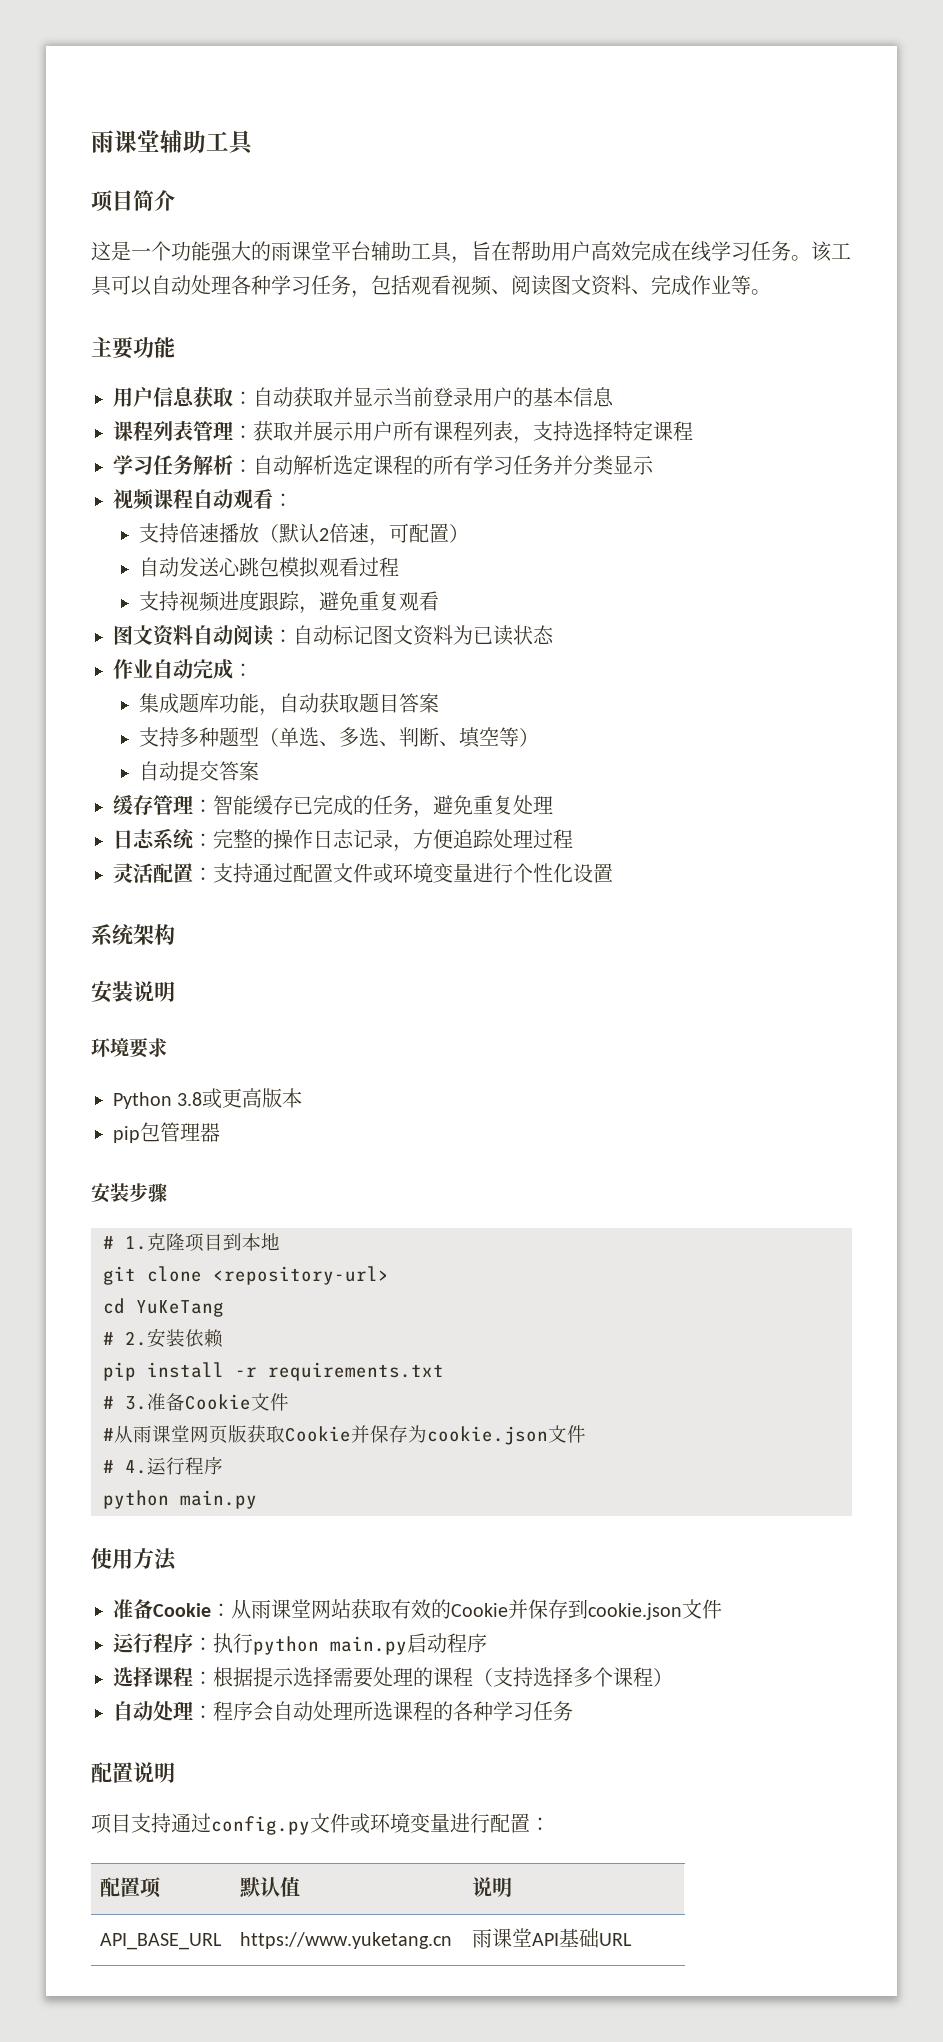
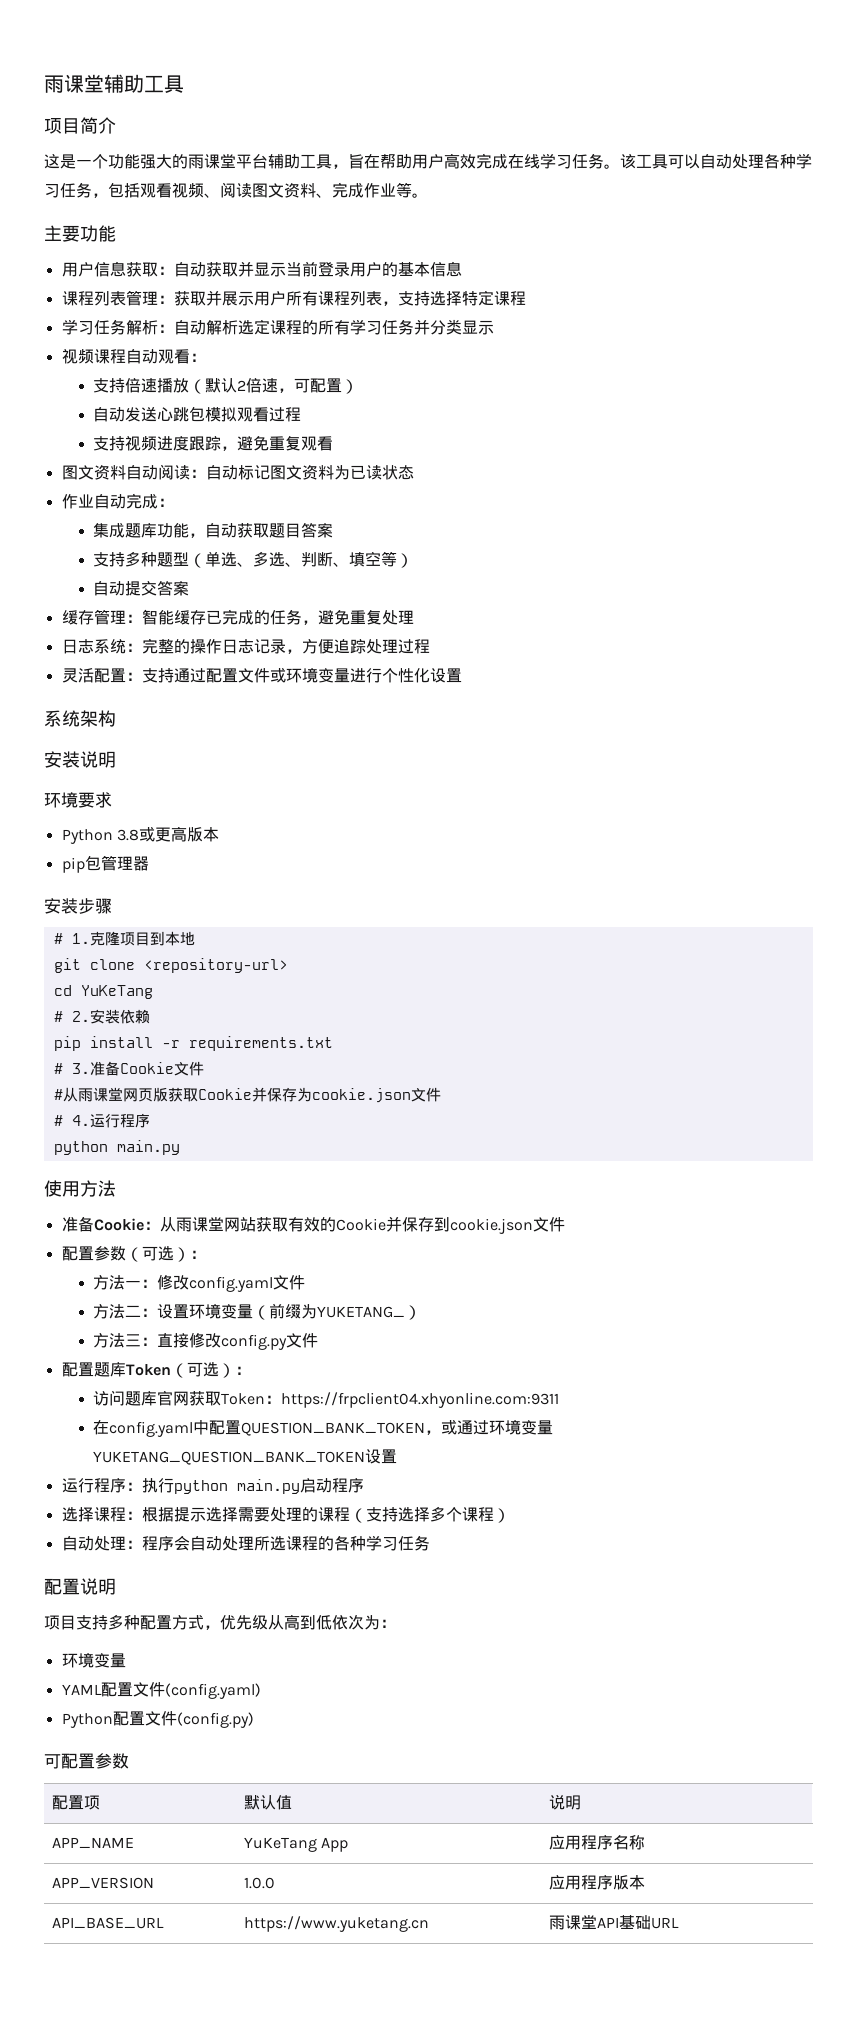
+ 配置参数（可选）：
+ 方法一：修改config.yaml文件
+ 方法二：设置环境变量（前缀为YUKETANG_）
+ 方法三：直接修改config.py文件
+ 配置题库Token（可选）：
+ 访问题库官网获取Token：https://frpclient04.xhyonline.com:9311
+ 在config.yaml中配置QUESTION_BANK_TOKEN，或通过环境变量YUKETANG_QUESTION_BANK_TOKEN设置
- 项目支持通过config.py文件或环境变量进行配置：
+ 项目支持多种配置方式，优先级从高到低依次为：
+ 环境变量
+ YAML配置文件(config.yaml)
+ Python配置文件(config.py)
+ 可配置参数
  配置项 | 默认值 | 说明
+ APP_NAME | YuKeTang App | 应用程序名称
+ APP_VERSION | 1.0.0 | 应用程序版本

